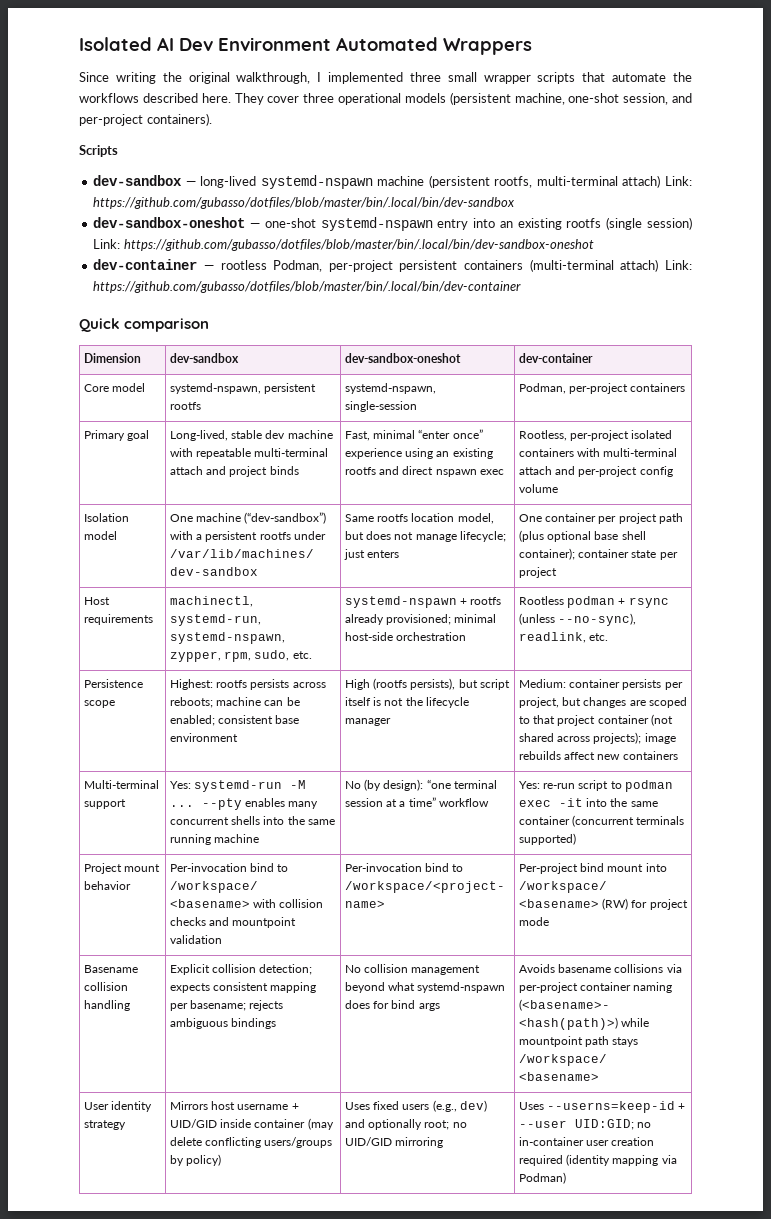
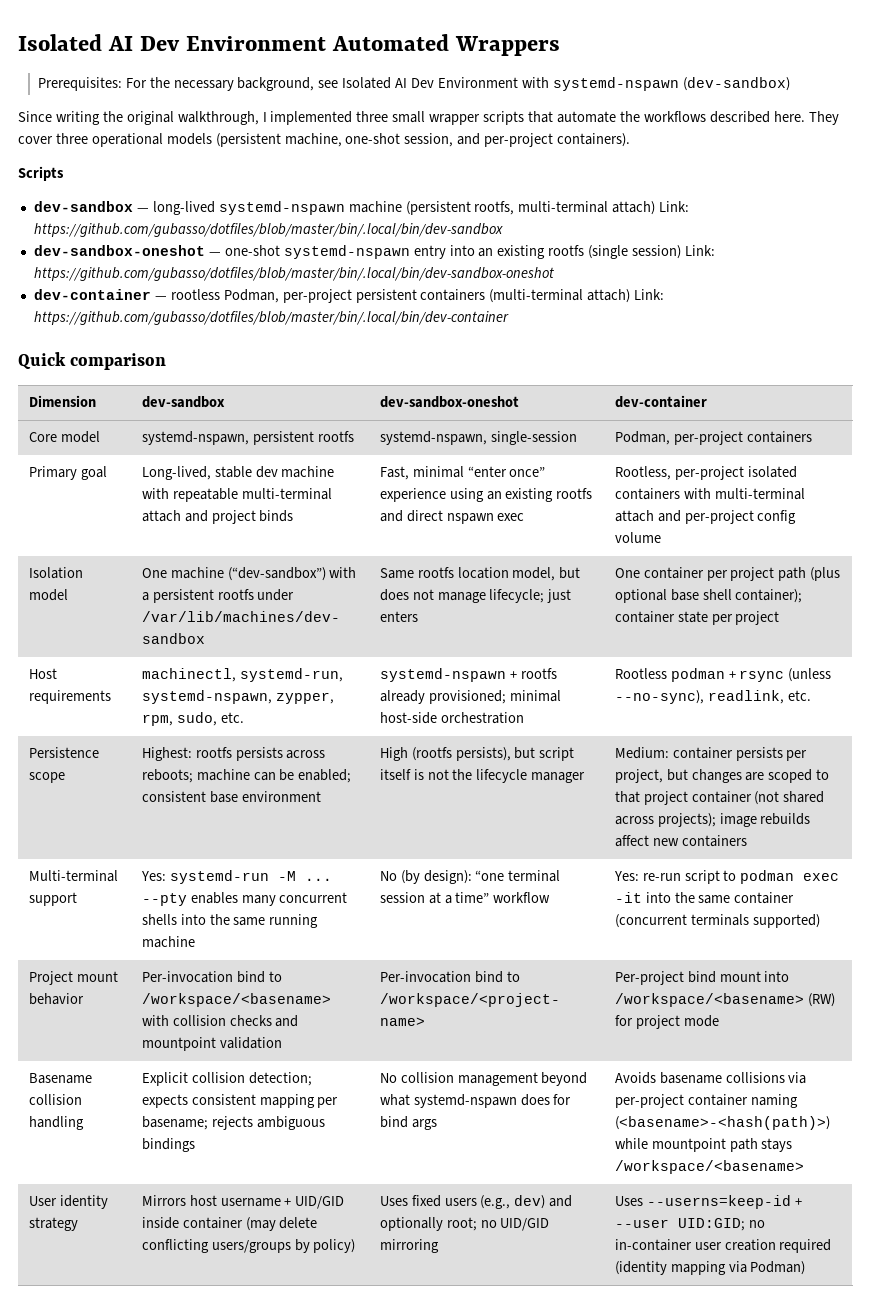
+ Prerequisites: For the necessary background, see Isolated AI Dev Environment with systemd-nspawn (dev-sandbox)

